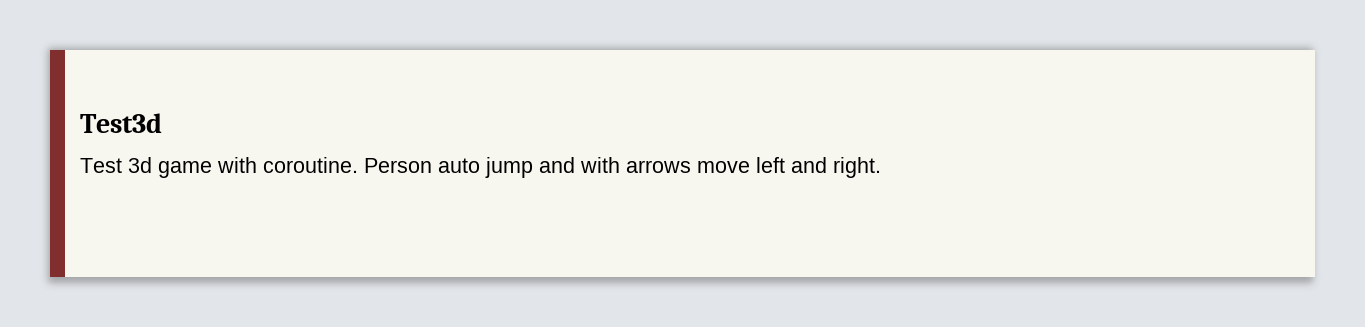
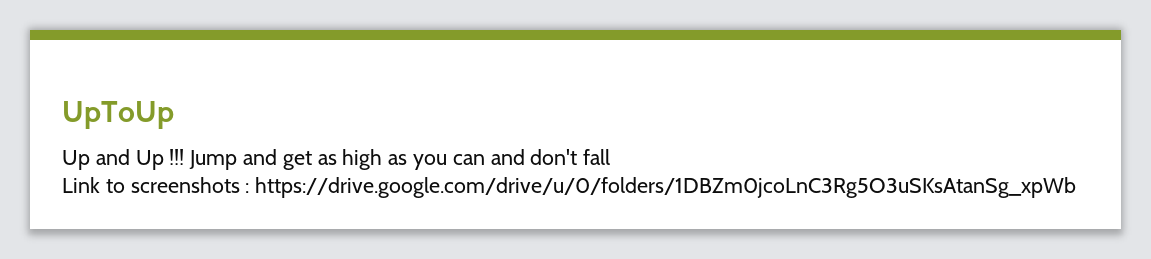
- Test3d
- Test 3d game with coroutine. Person auto jump and with arrows move left and right.
+ UpToUp
+ Up and Up !!! Jump and get as high as you can and don't fall
+ Link to screenshots : https://drive.google.com/drive/u/0/folders/1DBZm0jcoLnC3Rg5O3uSKsAtanSg_xpWb

